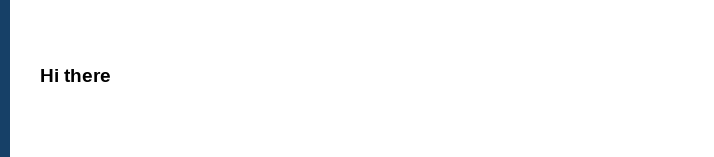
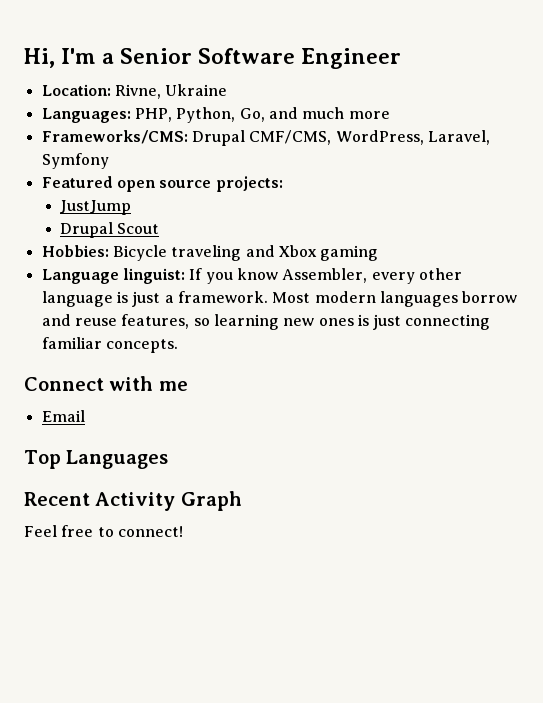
- Hi there
+ Hi, I'm a Senior Software Engineer
+ Location: Rivne, Ukraine
+ Languages: PHP, Python, Go, and much more
+ Frameworks/CMS: Drupal CMF/CMS, WordPress, Laravel, Symfony
+ Featured open source projects:
+ JustJump
+ Drupal Scout
+ Hobbies: Bicycle traveling and Xbox gaming
+ Language linguist: If you know Assembler, every other language is just a framework. Most modern languages borrow and reuse features, so learning new ones is just connecting familiar concepts.
+ Connect with me
+ Email
+ Top Languages
+ Recent Activity Graph
+ Feel free to connect!

